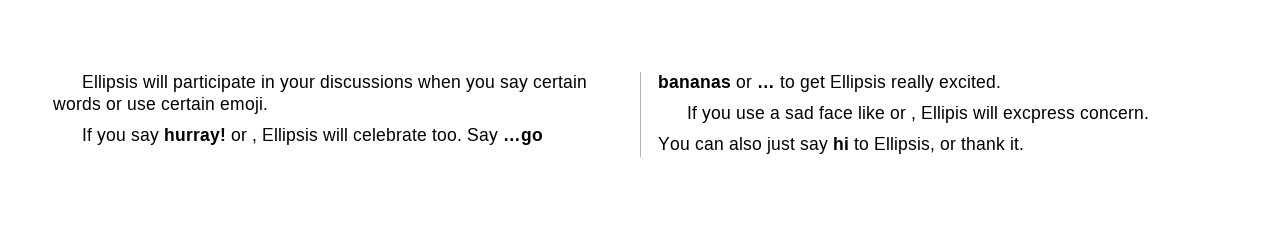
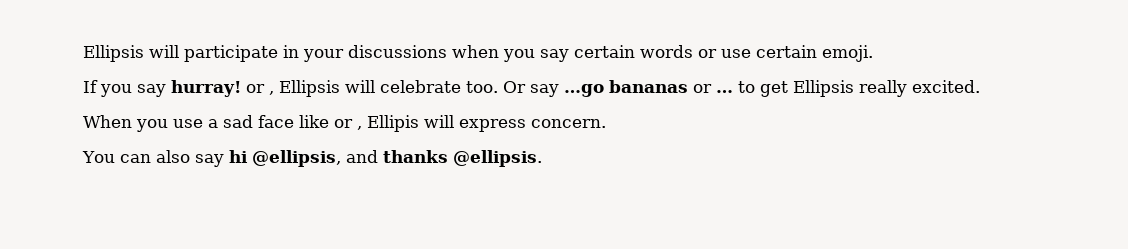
- Say …go bananas or … to get Ellipsis really excited.
+ Or say …go bananas or … to get Ellipsis really excited.
- If you use a sad face like or , Ellipis will excpress concern.
+ When you use a sad face like or , Ellipis will express concern.
- You can also just say hi to Ellipsis, or thank it.
+ You can also say hi @ellipsis, and thanks @ellipsis.

